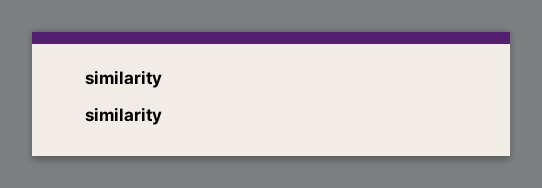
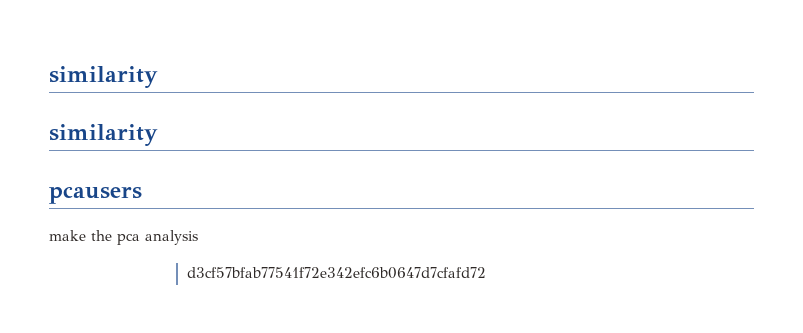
+ pcausers
+ make the pca analysis
+ d3cf57bfab77541f72e342efc6b0647d7cfafd72

